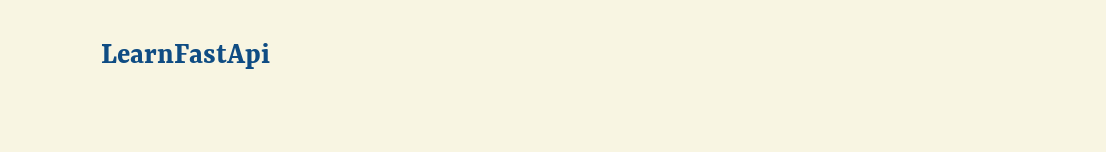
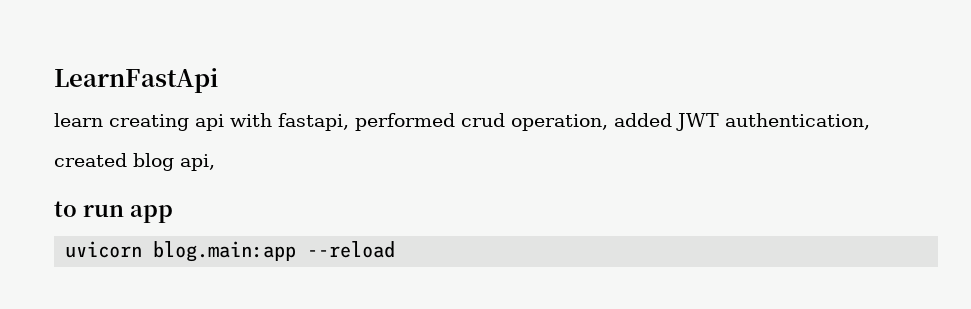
+ learn creating api with fastapi, performed crud operation, added JWT authentication,
+ created blog api,
+ to run app
+ uvicorn blog.main:app --reload

